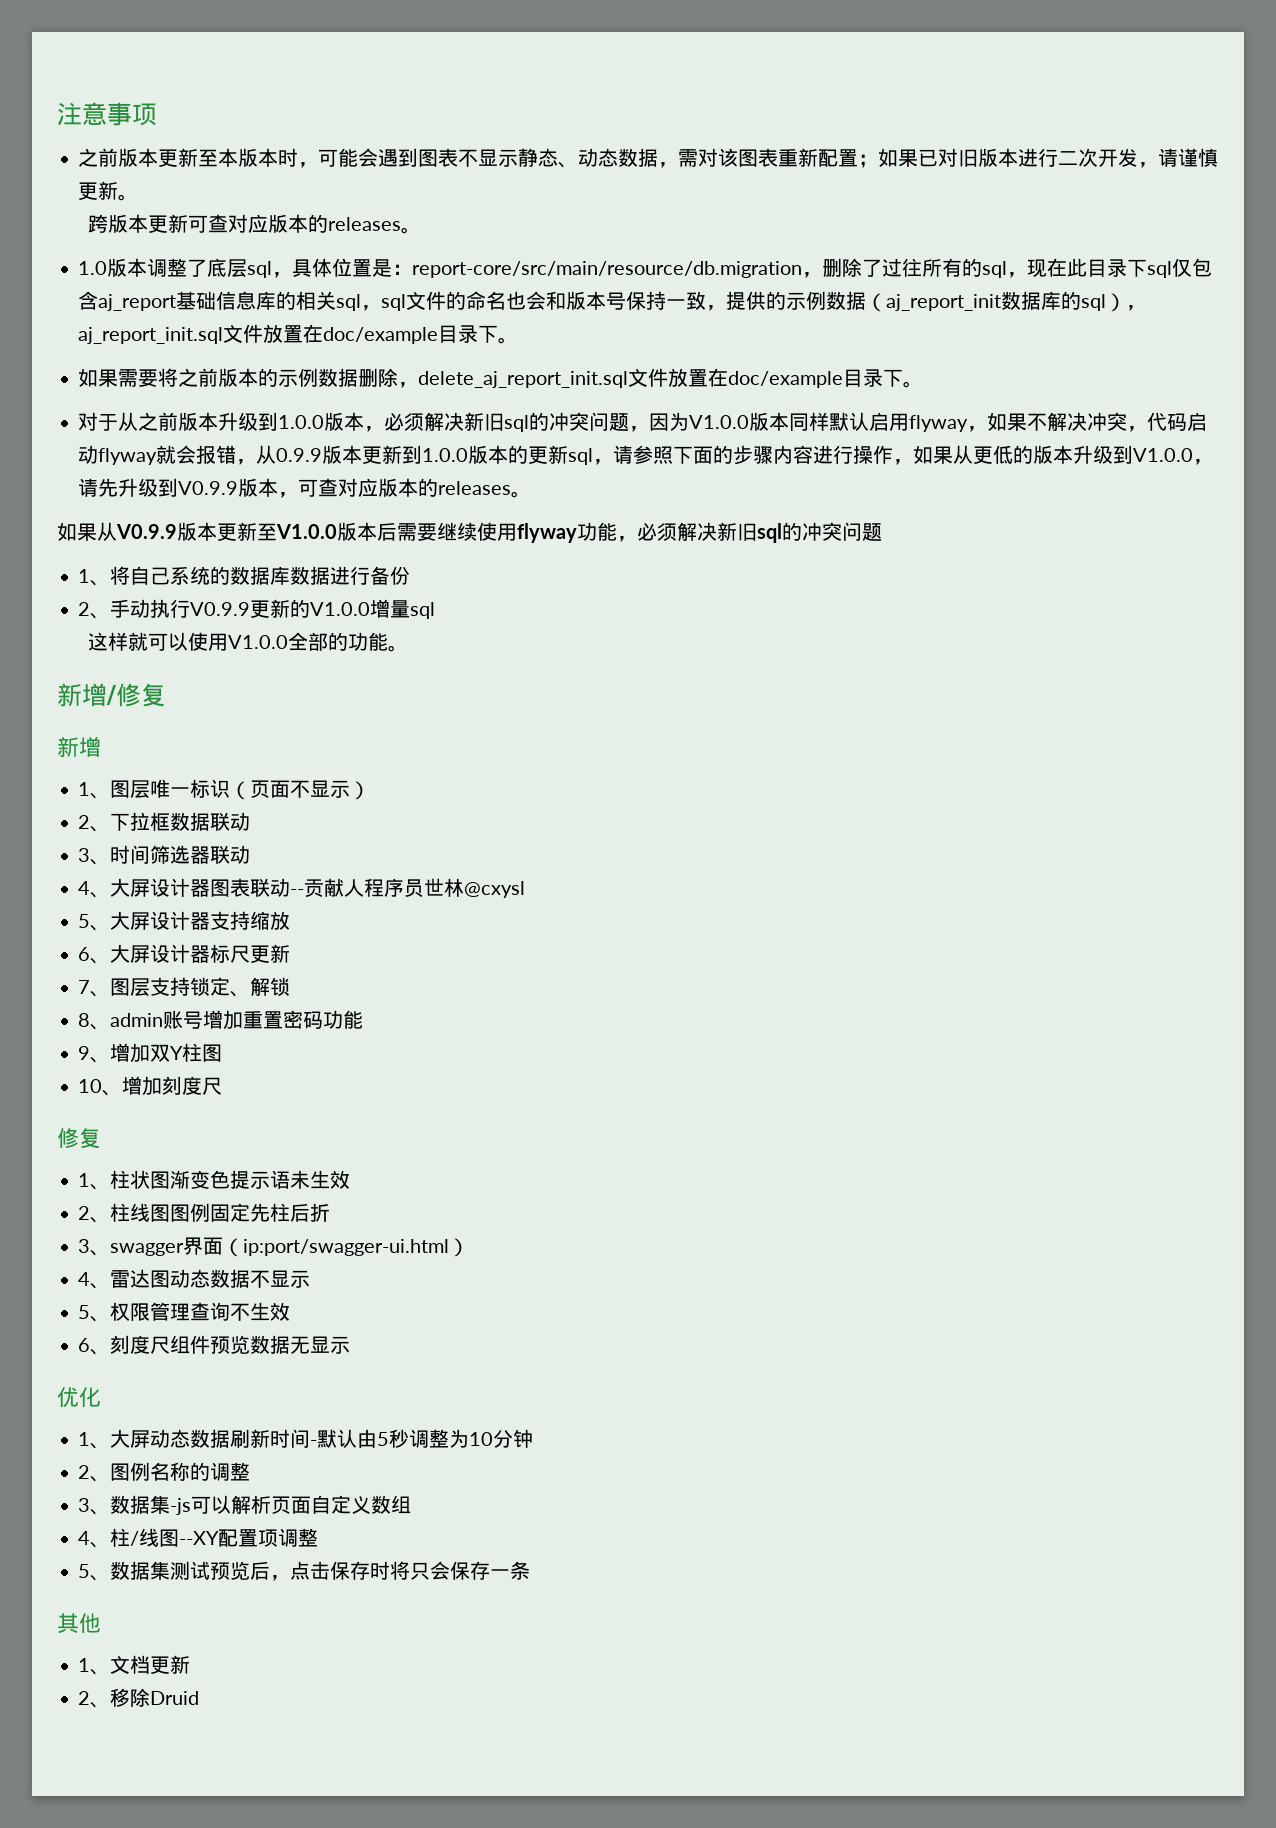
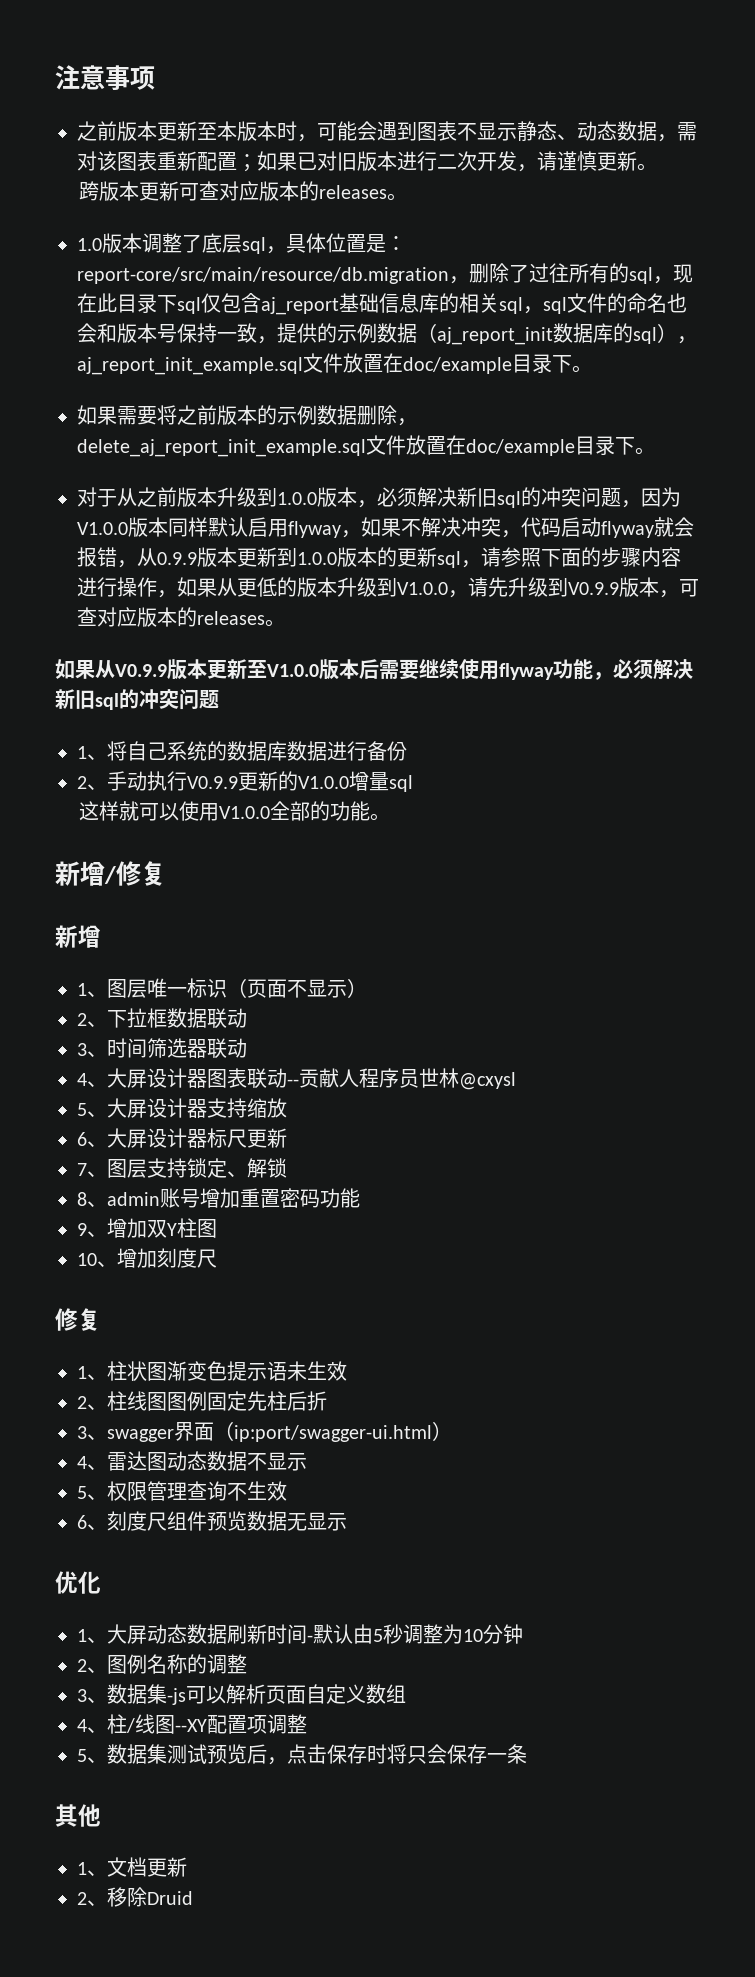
- 1.0版本调整了底层sql，具体位置是：report-core/src/main/resource/db.migration，删除了过往所有的sql，现在此目录下sql仅包含aj_report基础信息库的相关sql，sql文件的命名也会和版本号保持一致，提供的示例数据（aj_report_init数据库的sql），aj_report_init.sql文件放置在doc/example目录下。
+ 1.0版本调整了底层sql，具体位置是：report-core/src/main/resource/db.migration，删除了过往所有的sql，现在此目录下sql仅包含aj_report基础信息库的相关sql，sql文件的命名也会和版本号保持一致，提供的示例数据（aj_report_init数据库的sql），aj_report_init_example.sql文件放置在doc/example目录下。
- 如果需要将之前版本的示例数据删除，delete_aj_report_init.sql文件放置在doc/example目录下。
+ 如果需要将之前版本的示例数据删除，delete_aj_report_init_example.sql文件放置在doc/example目录下。

